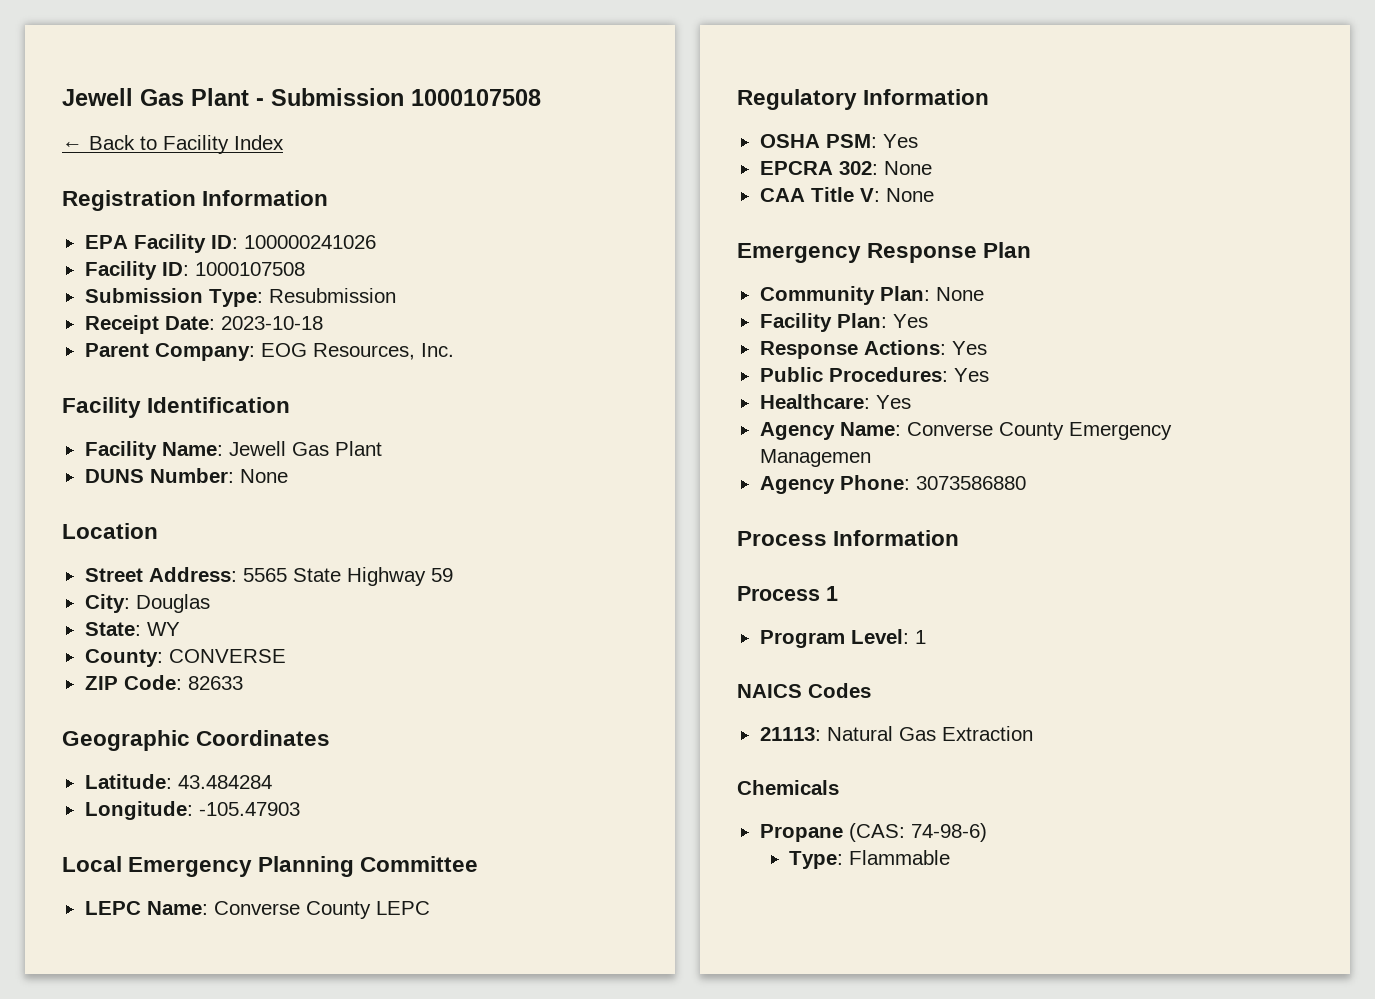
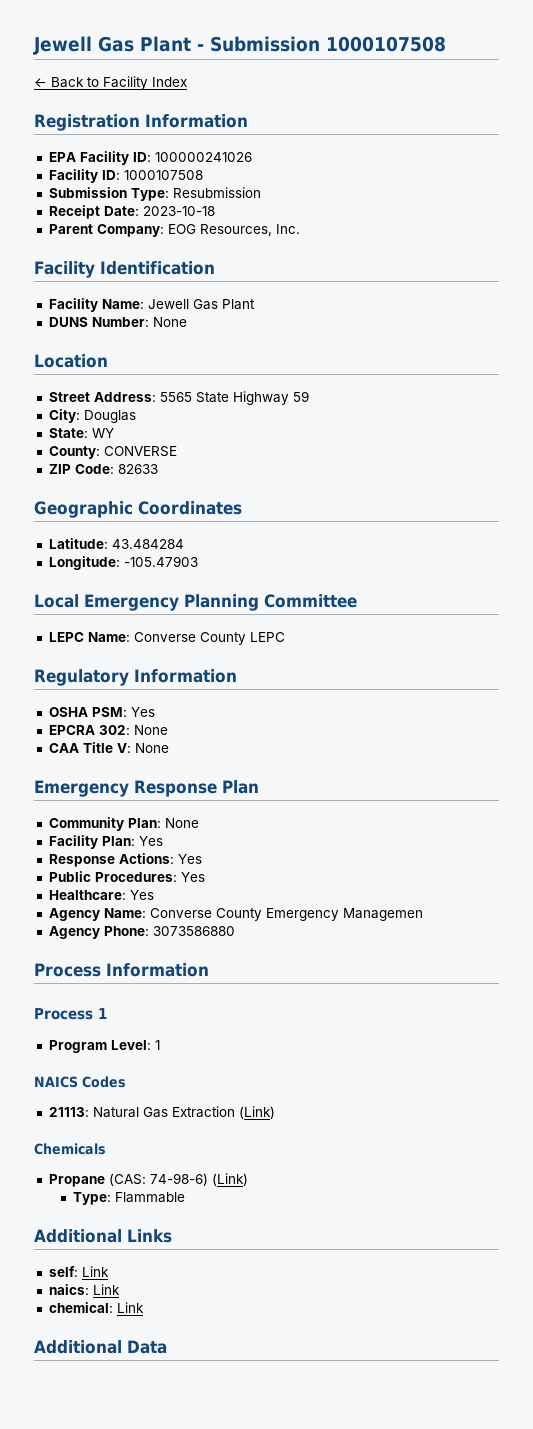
- 21113: Natural Gas Extraction
+ 21113: Natural Gas Extraction (Link)
- Propane (CAS: 74-98-6)
+ Propane (CAS: 74-98-6) (Link)
+ Additional Links
+ self: Link
+ naics: Link
+ chemical: Link
+ Additional Data

